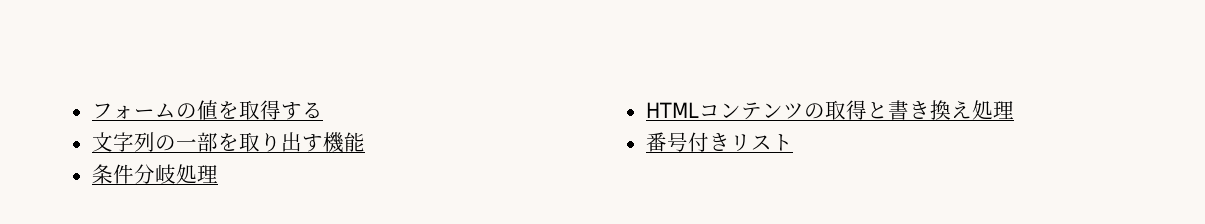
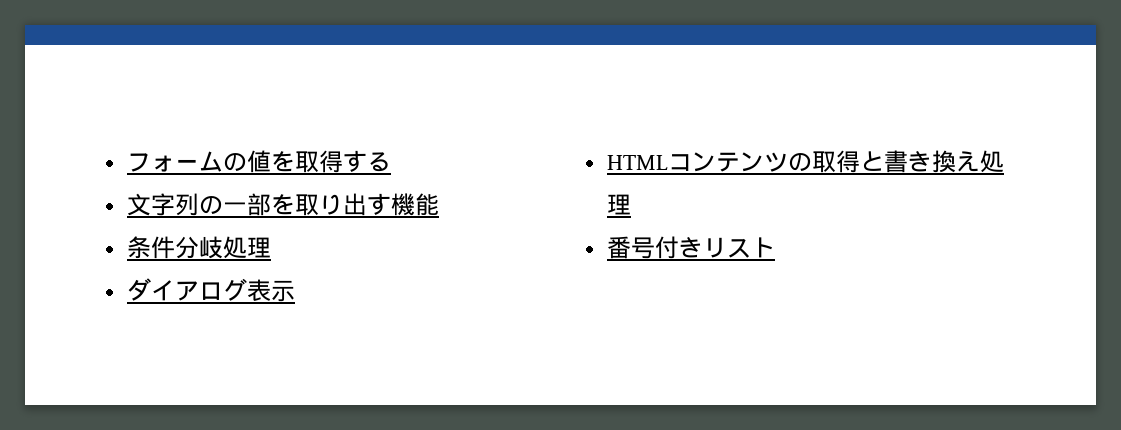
+ ダイアログ表示

